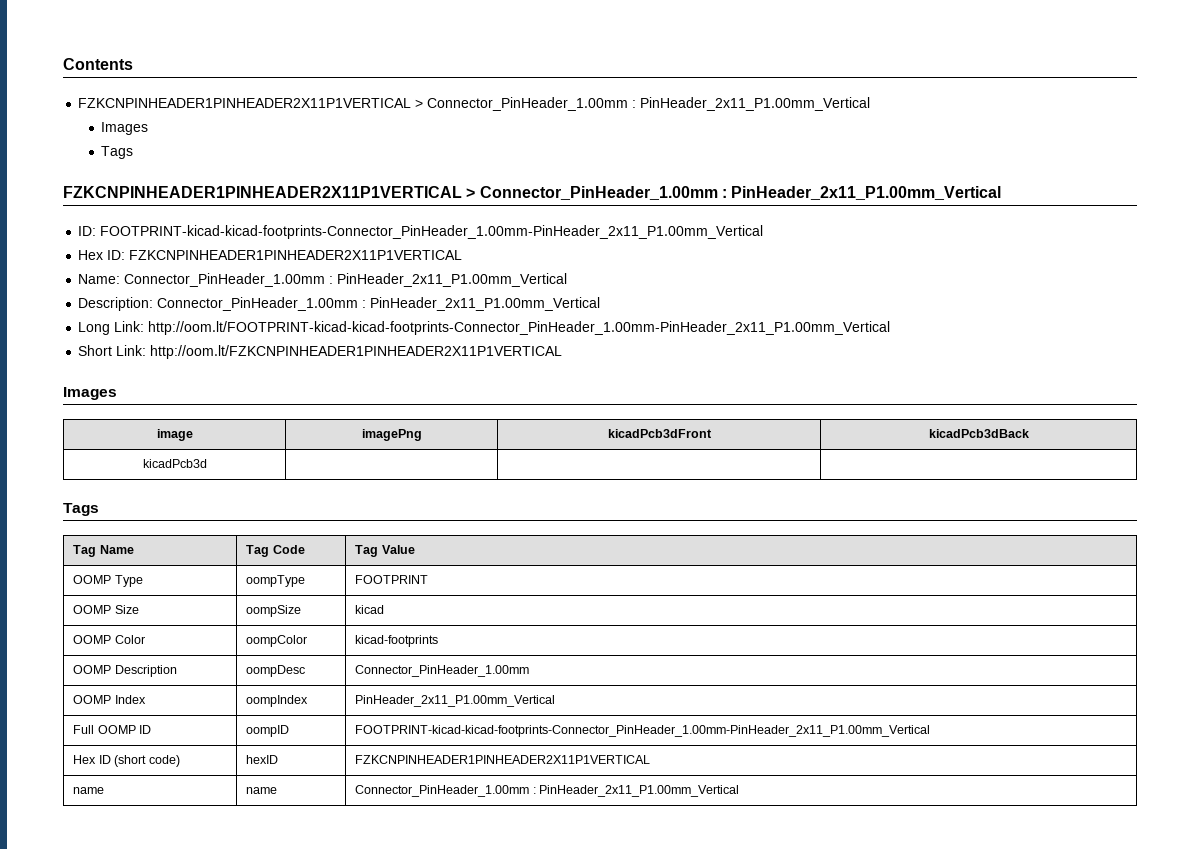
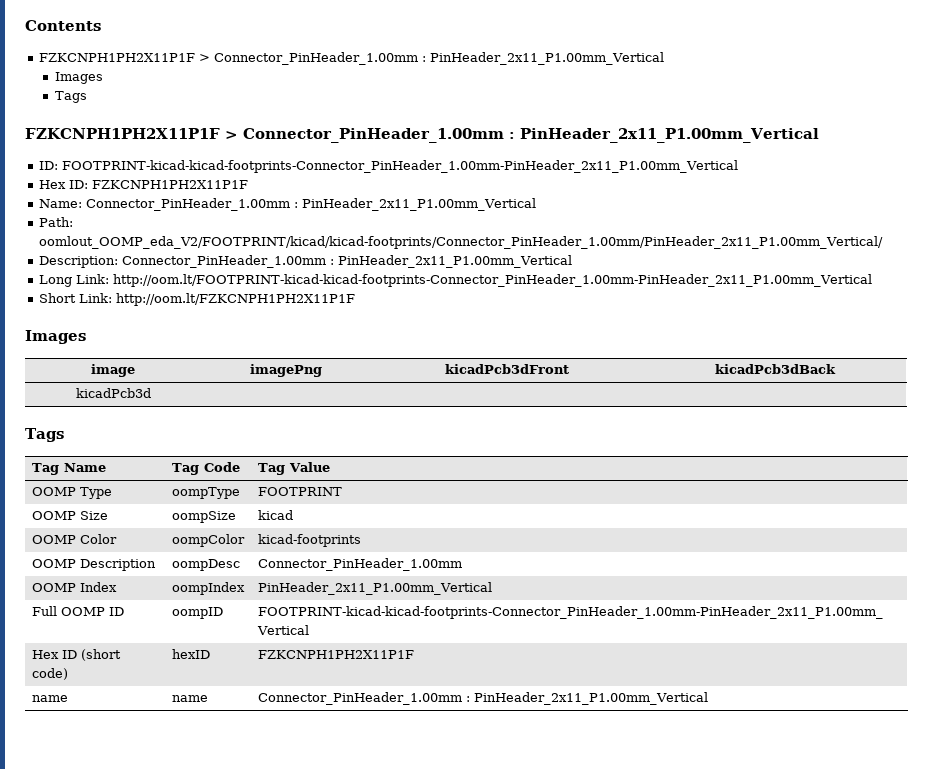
  Contents
- FZKCNPINHEADER1PINHEADER2X11P1VERTICAL > Connector_PinHeader_1.00mm : PinHeader_2x11_P1.00mm_Vertical
+ FZKCNPH1PH2X11P1F > Connector_PinHeader_1.00mm : PinHeader_2x11_P1.00mm_Vertical
  Images
  Tags
- FZKCNPINHEADER1PINHEADER2X11P1VERTICAL > Connector_PinHeader_1.00mm : PinHeader_2x11_P1.00mm_Vertical
+ FZKCNPH1PH2X11P1F > Connector_PinHeader_1.00mm : PinHeader_2x11_P1.00mm_Vertical
- Hex ID: FZKCNPINHEADER1PINHEADER2X11P1VERTICAL
+ Hex ID: FZKCNPH1PH2X11P1F
+ Path: oomlout_OOMP_eda_V2/FOOTPRINT/kicad/kicad-footprints/Connector_PinHeader_1.00mm/PinHeader_2x11_P1.00mm_Vertical/
- Short Link: http://oom.lt/FZKCNPINHEADER1PINHEADER2X11P1VERTICAL
+ Short Link: http://oom.lt/FZKCNPH1PH2X11P1F
- Hex ID (short code) | hexID | FZKCNPINHEADER1PINHEADER2X11P1VERTICAL
+ Hex ID (short code) | hexID | FZKCNPH1PH2X11P1F

